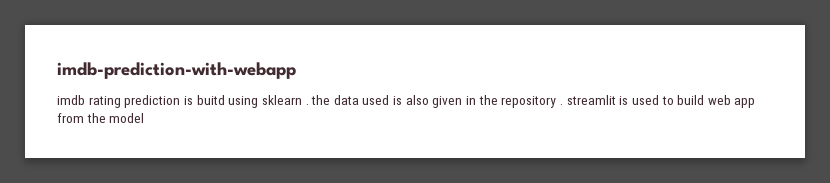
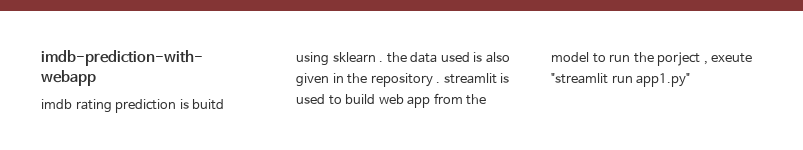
- imdb rating prediction is buitd using sklearn . the data used is also given in the repository . streamlit is used to build web app from the model
+ imdb rating prediction is buitd using sklearn . the data used is also given in the repository . streamlit is used to build web app from the model to run the porject , exeute "streamlit run app1.py"

